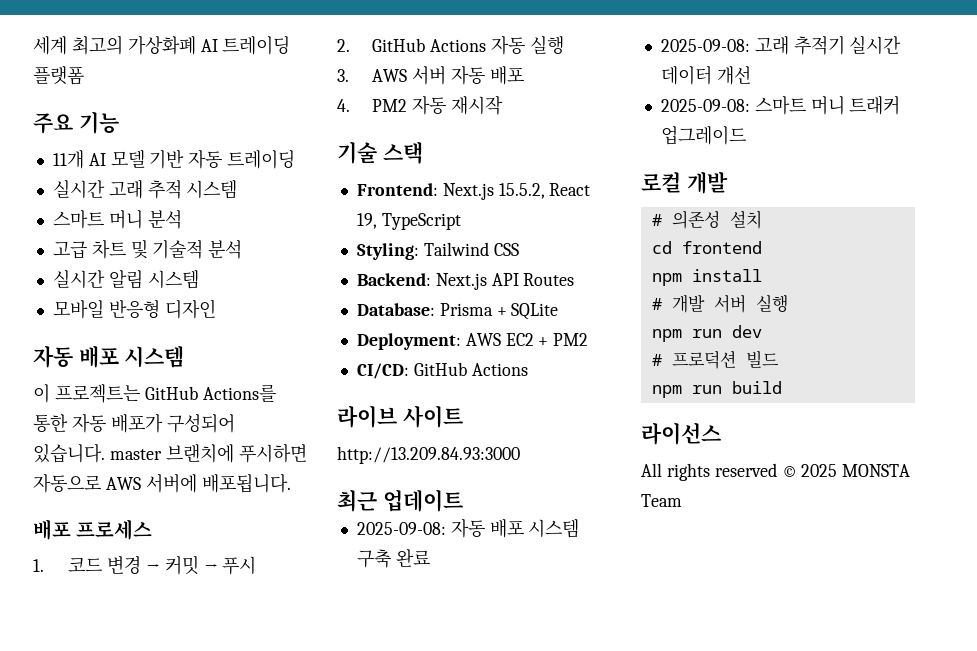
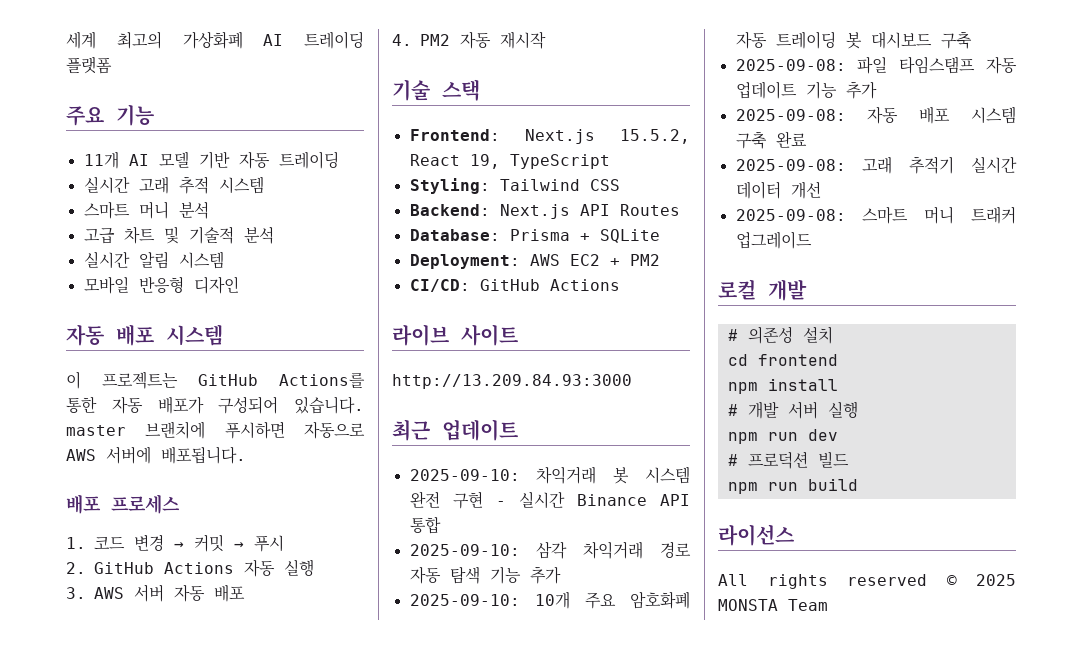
+ 2025-09-10: 차익거래 봇 시스템 완전 구현 - 실시간 Binance API 통합
+ 2025-09-10: 삼각 차익거래 경로 자동 탐색 기능 추가
+ 2025-09-10: 10개 주요 암호화폐 자동 트레이딩 봇 대시보드 구축
+ 2025-09-08: 파일 타임스탬프 자동 업데이트 기능 추가

